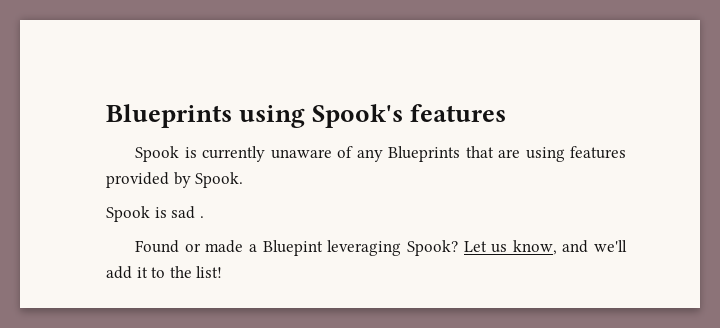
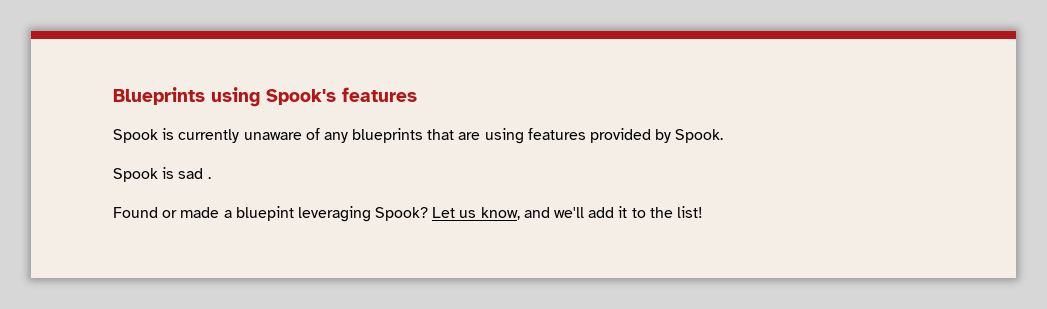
- Spook is currently unaware of any Blueprints that are using features provided by Spook.
+ Spook is currently unaware of any blueprints that are using features provided by Spook.
- Found or made a Bluepint leveraging Spook?
+ Found or made a bluepint leveraging Spook?

